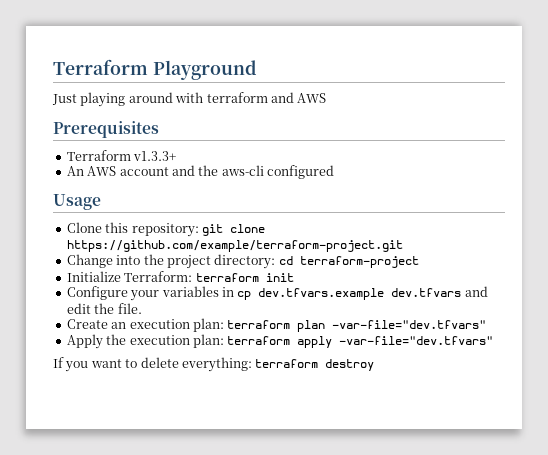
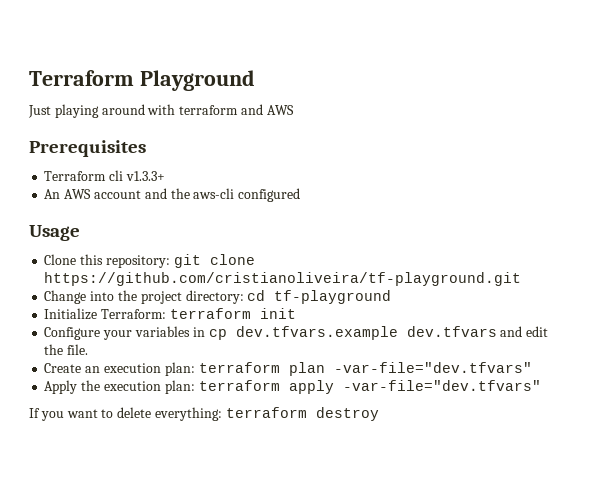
- Terraform v1.3.3+
+ Terraform cli v1.3.3+
- Clone this repository: git clone https://github.com/example/terraform-project.git
+ Clone this repository: git clone https://github.com/cristianoliveira/tf-playground.git
- Change into the project directory: cd terraform-project
+ Change into the project directory: cd tf-playground

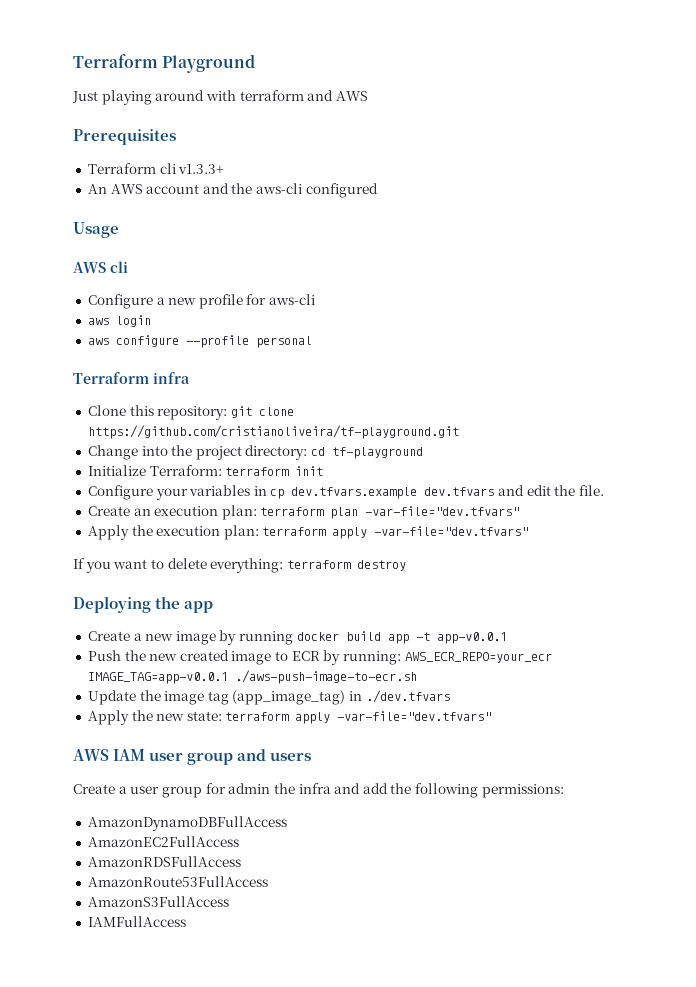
+ AWS cli
+ Configure a new profile for aws-cli
+ aws login
+ aws configure --profile personal
+ Terraform infra
+ Deploying the app
+ Create a new image by running docker build app -t app-v0.0.1
+ Push the new created image to ECR by running: AWS_ECR_REPO=your_ecr IMAGE_TAG=app-v0.0.1 ./aws-push-image-to-ecr.sh
+ Update the image tag (app_image_tag) in ./dev.tfvars
+ Apply the new state: terraform apply -var-file="dev.tfvars"
+ AWS IAM user group and users
+ Create a user group for admin the infra and add the following permissions:
+ AmazonDynamoDBFullAccess
+ AmazonEC2FullAccess
+ AmazonRDSFullAccess
+ AmazonRoute53FullAccess
+ AmazonS3FullAccess
+ IAMFullAccess

